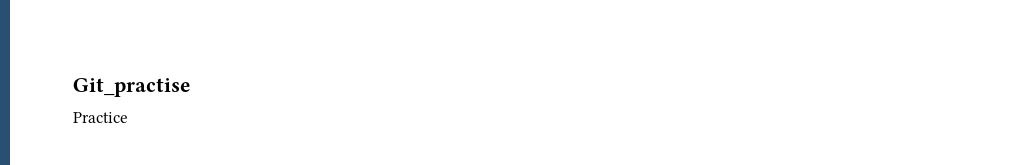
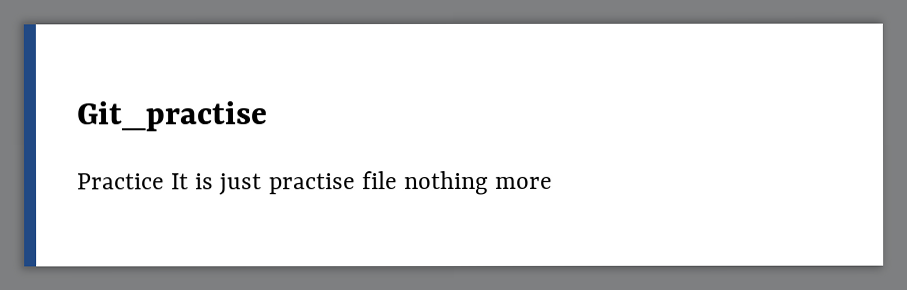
- Practice
+ Practice It is just practise file nothing more

